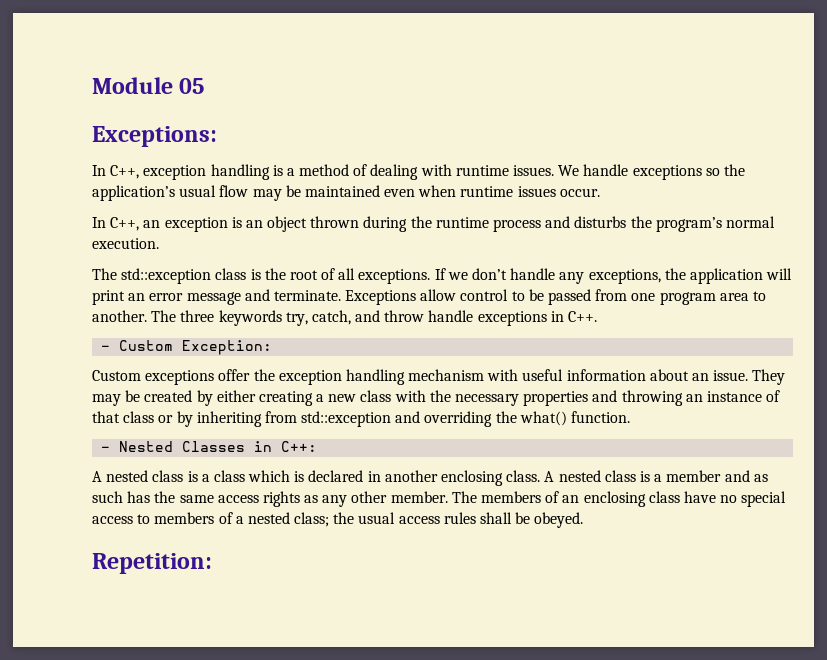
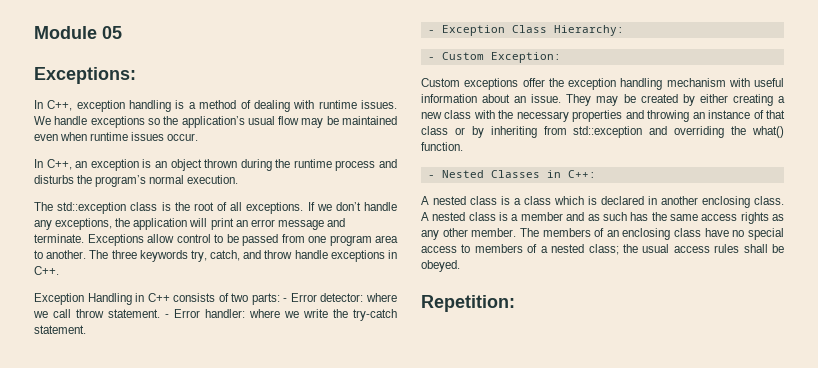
+ Exception Handling in C++ consists of two parts: - Error detector: where we call throw statement. - Error handler: where we write the try-catch statement.
+ - Exception Class Hierarchy:

